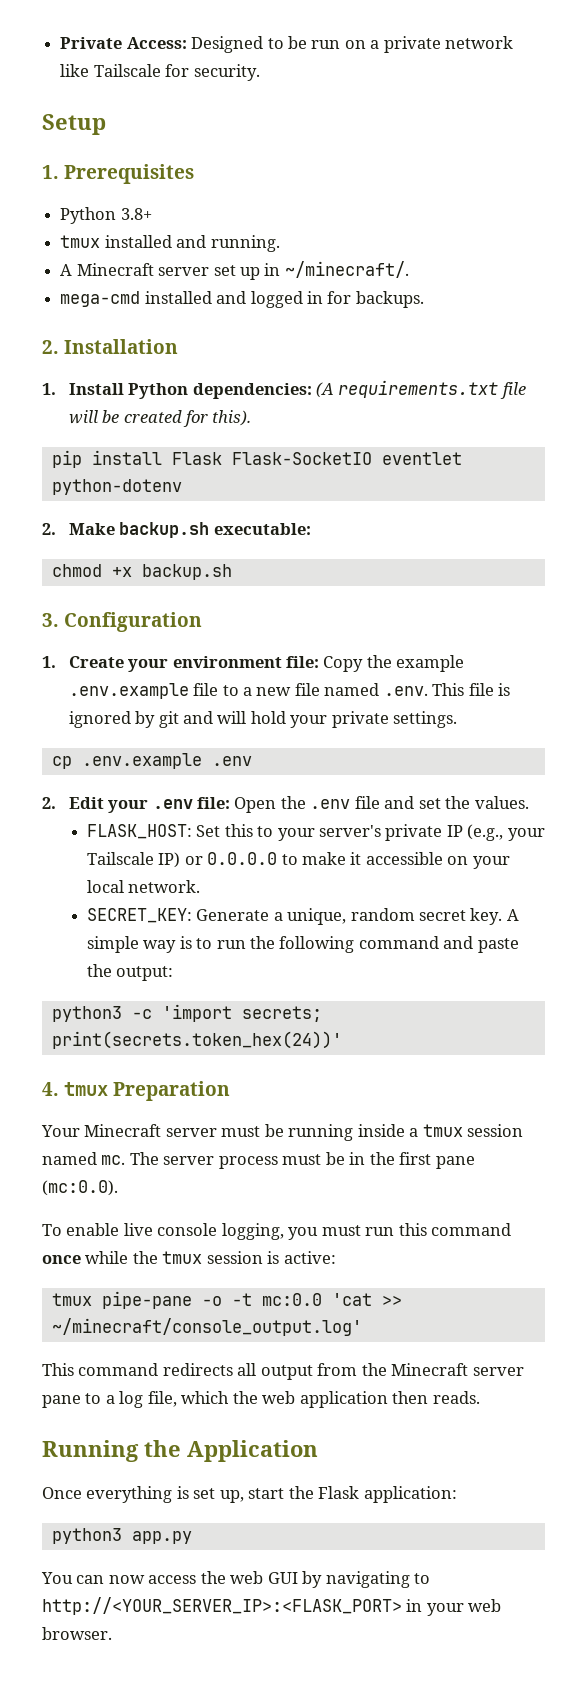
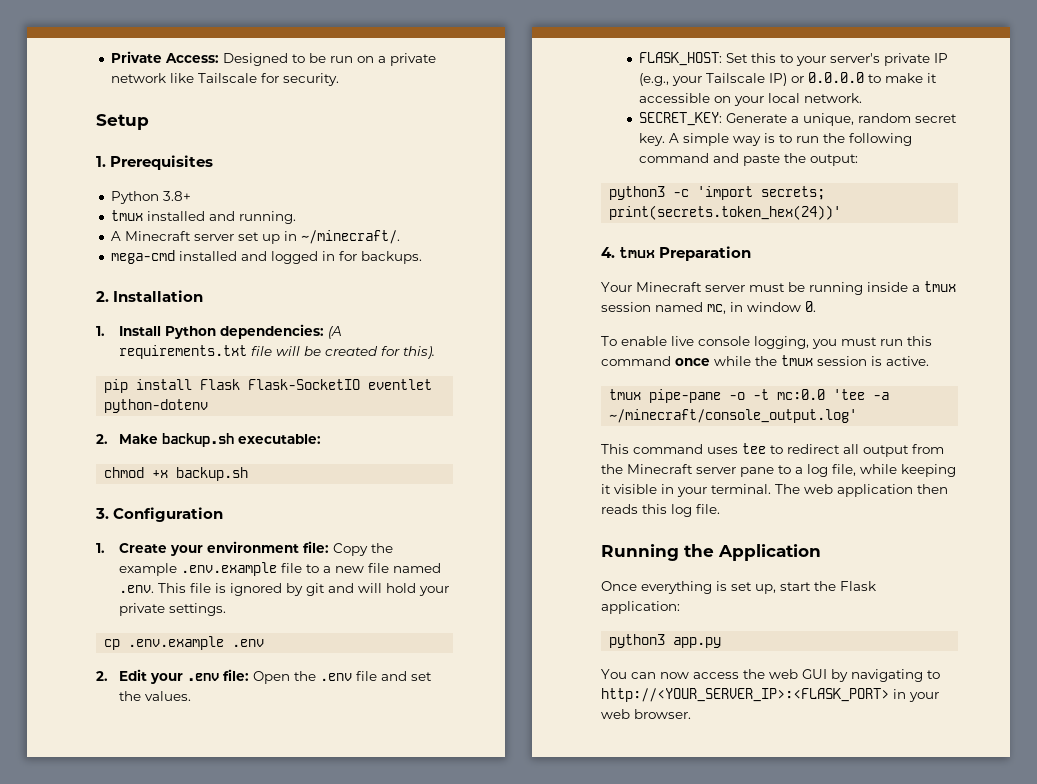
- Your Minecraft server must be running inside a tmux session named mc. The server process must be in the first pane (mc:0.0).
+ Your Minecraft server must be running inside a tmux session named mc, in window 0.
- To enable live console logging, you must run this command once while the tmux session is active:
+ To enable live console logging, you must run this command once while the tmux session is active.
- tmux pipe-pane -o -t mc:0.0 'cat >> ~/minecraft/console_output.log'
+ tmux pipe-pane -o -t mc:0.0 'tee -a ~/minecraft/console_output.log'
- This command redirects all output from the Minecraft server pane to a log file, which the web application then reads.
+ This command uses tee to redirect all output from the Minecraft server pane to a log file, while keeping it visible in your terminal. The web application then reads this log file.

